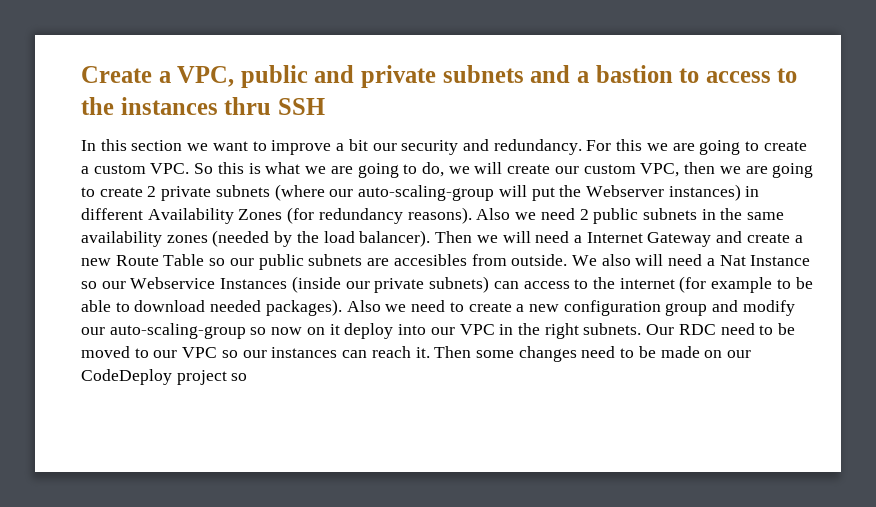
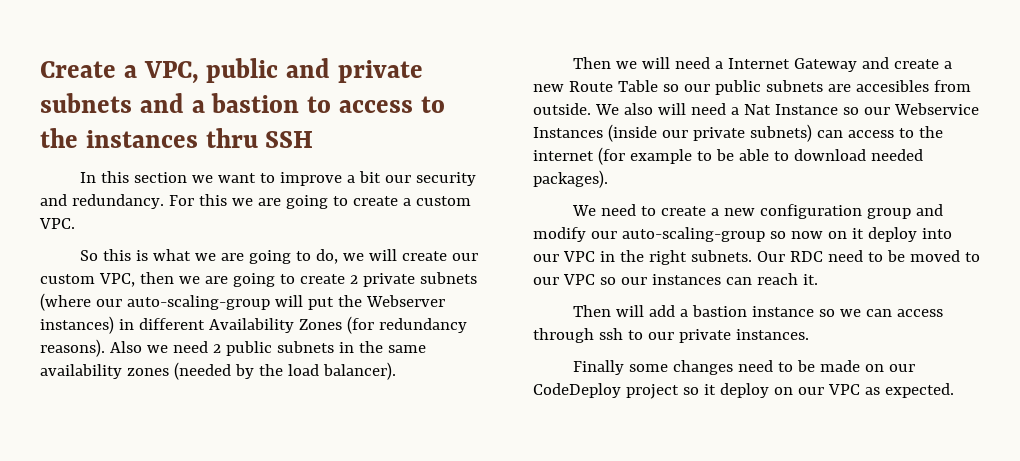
- For this we are going to create a custom VPC. So this is what we are going to do, we will create our custom VPC, then we are going to create 2 private subnets (where our auto-scaling-group will put the Webserver instances) in different Availability Zones (for redundancy reasons).
+ For this we are going to create a custom VPC.
+ So this is what we are going to do, we will create our custom VPC, then we are going to create 2 private subnets (where our auto-scaling-group will put the Webserver instances) in different Availability Zones (for redundancy reasons).
- Also we need 2 public subnets in the same availability zones (needed by the load balancer). Then we will need a Internet Gateway and create a new Route Table so our public subnets are accesibles from outside.
+ Also we need 2 public subnets in the same availability zones (needed by the load balancer).
+ Then we will need a Internet Gateway and create a new Route Table so our public subnets are accesibles from outside.
- We also will need a Nat Instance so our Webservice Instances (inside our private subnets) can access to the internet (for example to be able to download needed packages). Also we need to create a new configuration group and modify our auto-scaling-group so now on it deploy into our VPC in the right subnets.
+ We also will need a Nat Instance so our Webservice Instances (inside our private subnets) can access to the internet (for example to be able to download needed packages).
+ We need to create a new configuration group and modify our auto-scaling-group so now on it deploy into our VPC in the right subnets.
- Our RDC need to be moved to our VPC so our instances can reach it. Then some changes need to be made on our CodeDeploy project so
+ Our RDC need to be moved to our VPC so our instances can reach it.
+ Then will add a bastion instance so we can access through ssh to our private instances.
+ Finally some changes need to be made on our CodeDeploy project so it deploy on our VPC as expected.

